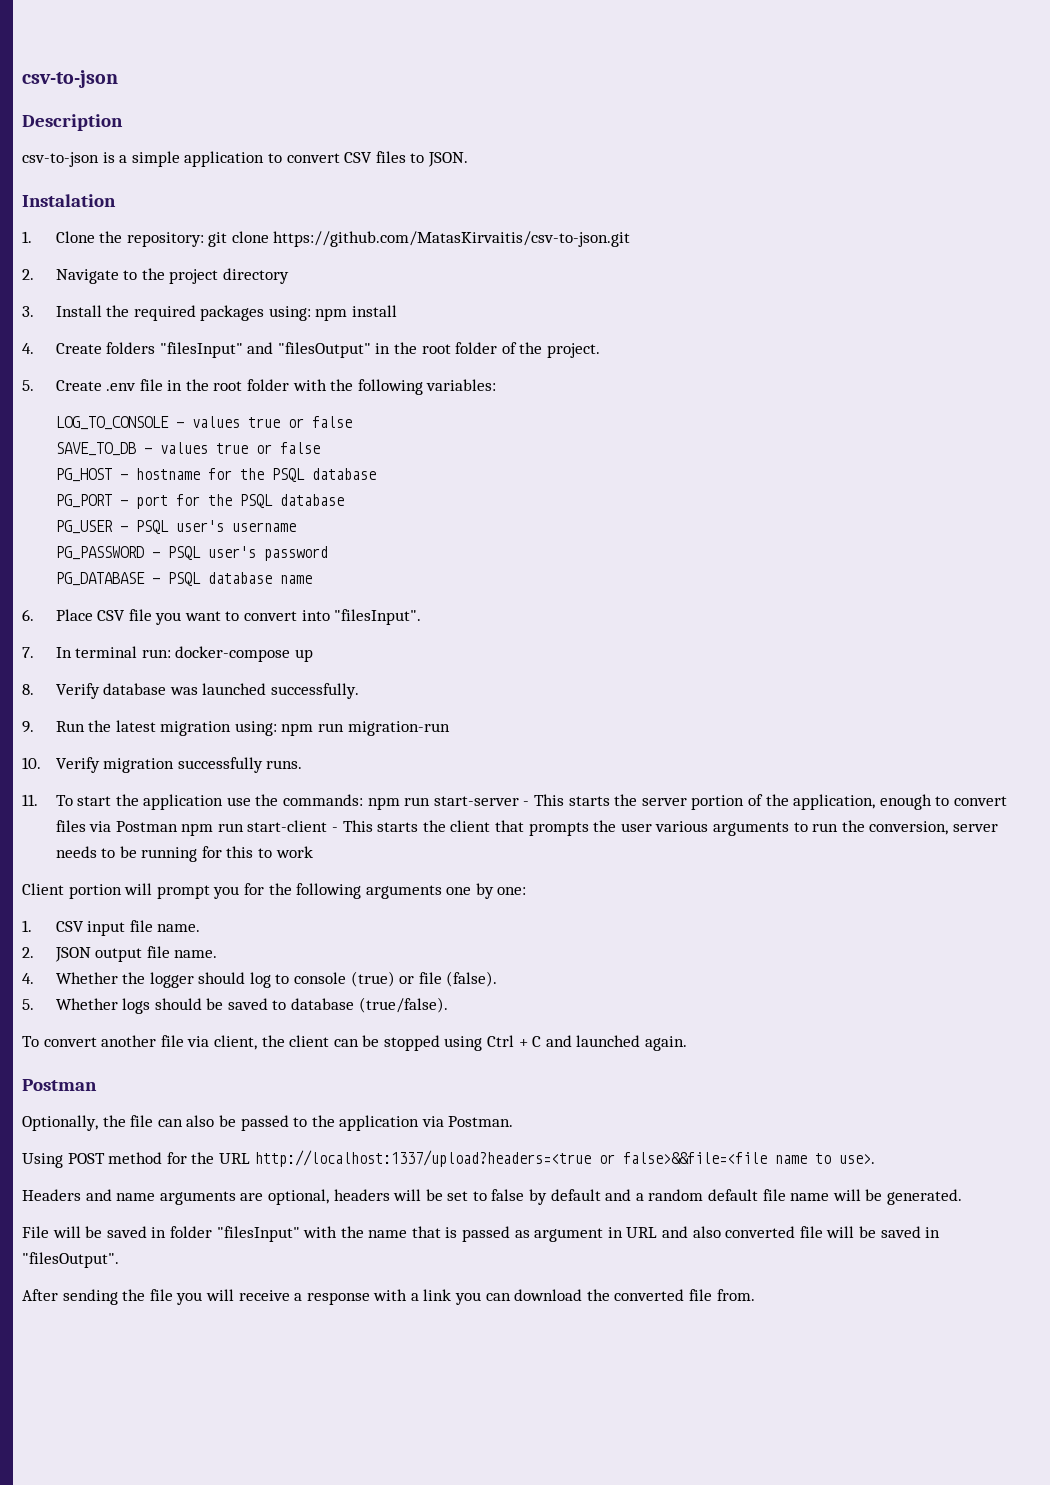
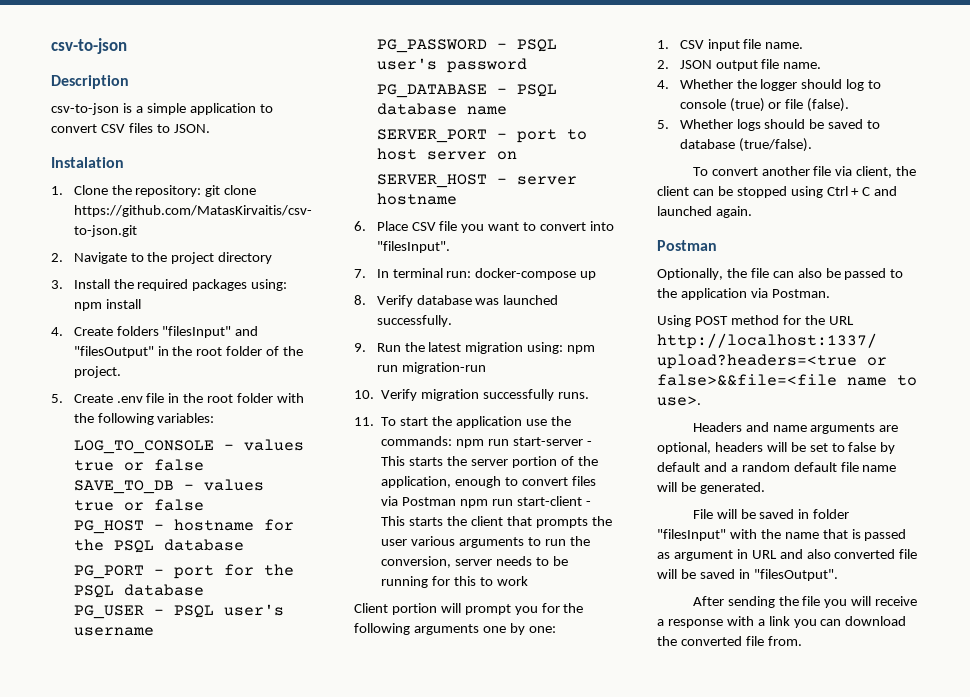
+ SERVER_PORT - port to host server on
+ SERVER_HOST - server hostname

